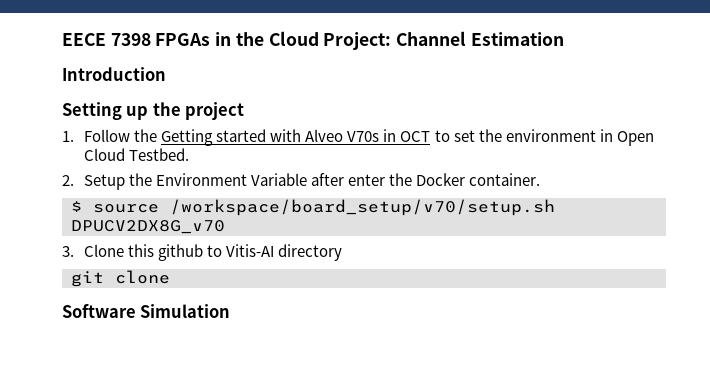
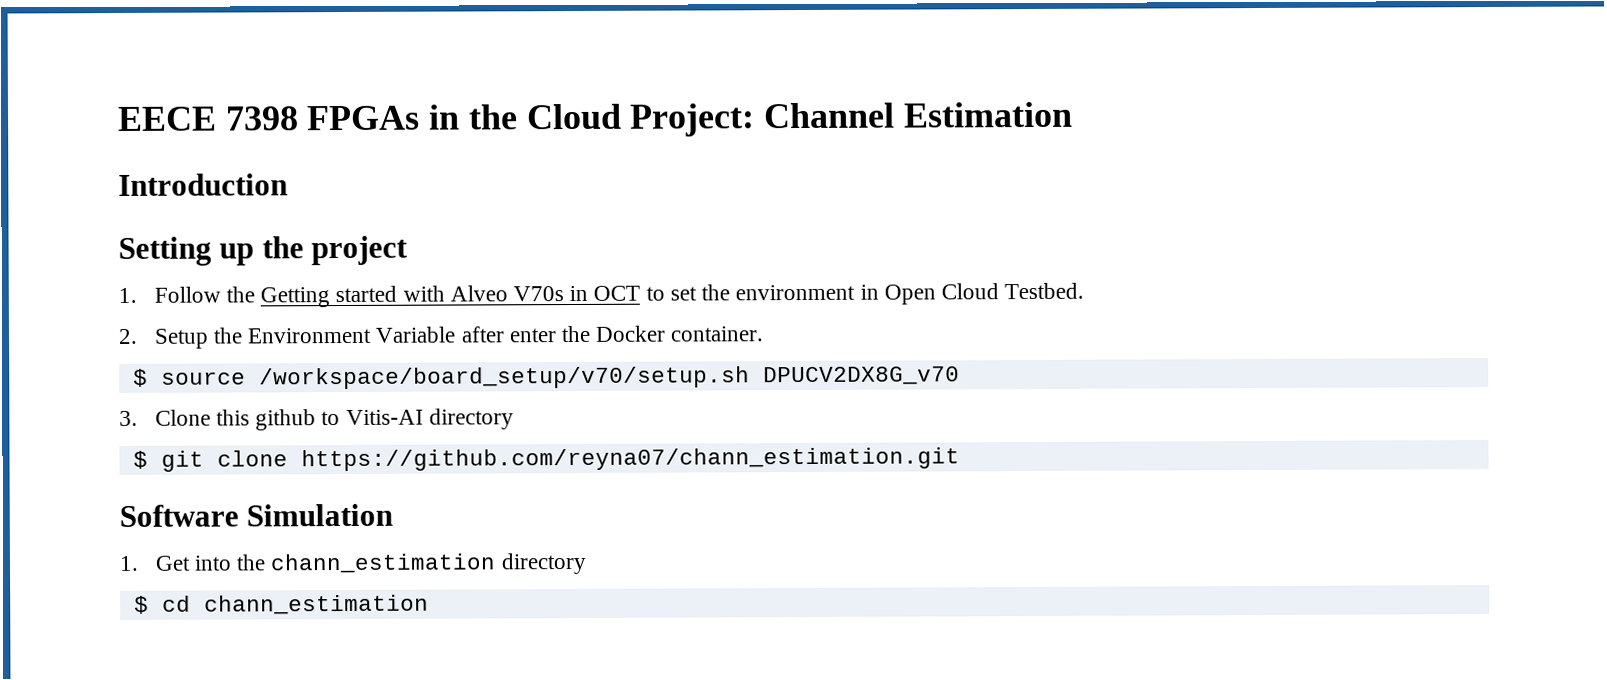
- git clone
+ $ git clone https://github.com/reyna07/chann_estimation.git
+ 1. Get into the chann_estimation directory
+ $ cd chann_estimation

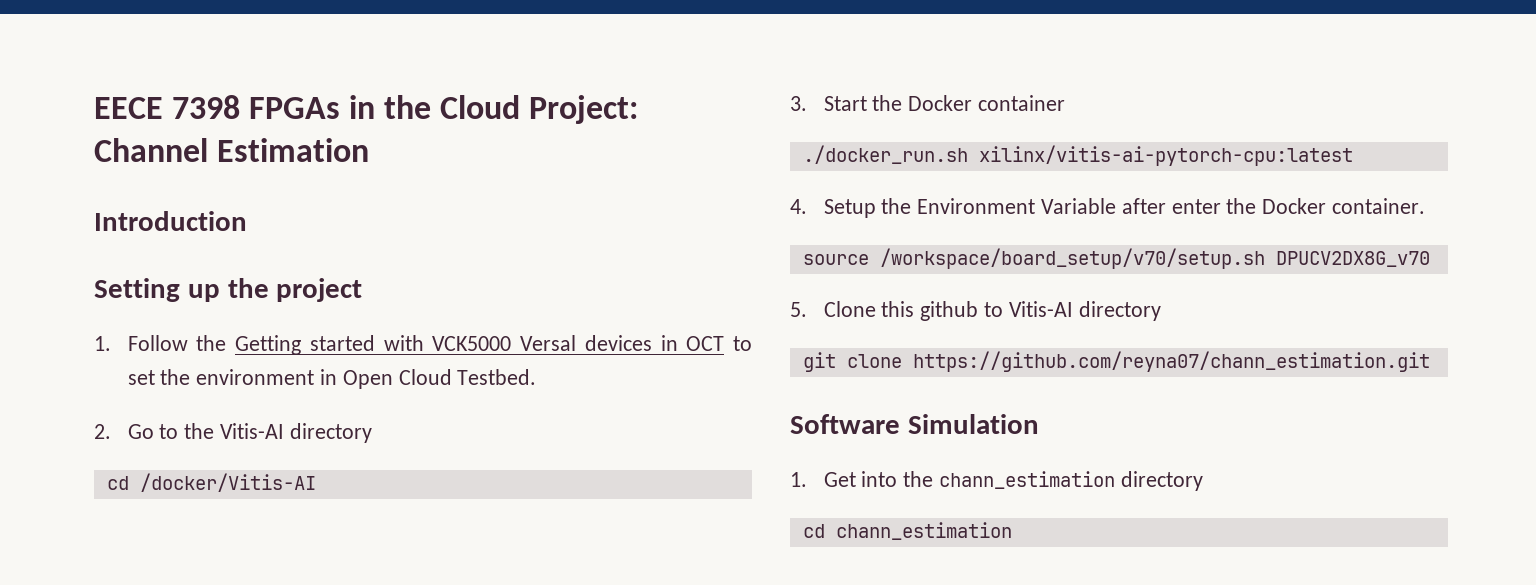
- 1. Follow the Getting started with Alveo V70s in OCT to set the environment in Open Cloud Testbed.
+ 1. Follow the Getting started with VCK5000 Versal devices in OCT to set the environment in Open Cloud Testbed.
- 2. Setup the Environment Variable after enter the Docker container.
+ 2. Go to the Vitis-AI directory
+ cd /docker/Vitis-AI
+ 3. Start the Docker container
+ ./docker_run.sh xilinx/vitis-ai-pytorch-cpu:latest
+ 4. Setup the Environment Variable after enter the Docker container.
- $ source /workspace/board_setup/v70/setup.sh DPUCV2DX8G_v70
+ source /workspace/board_setup/v70/setup.sh DPUCV2DX8G_v70
- 3. Clone this github to Vitis-AI directory
+ 5. Clone this github to Vitis-AI directory
- $ git clone https://github.com/reyna07/chann_estimation.git
+ git clone https://github.com/reyna07/chann_estimation.git
- $ cd chann_estimation
+ cd chann_estimation

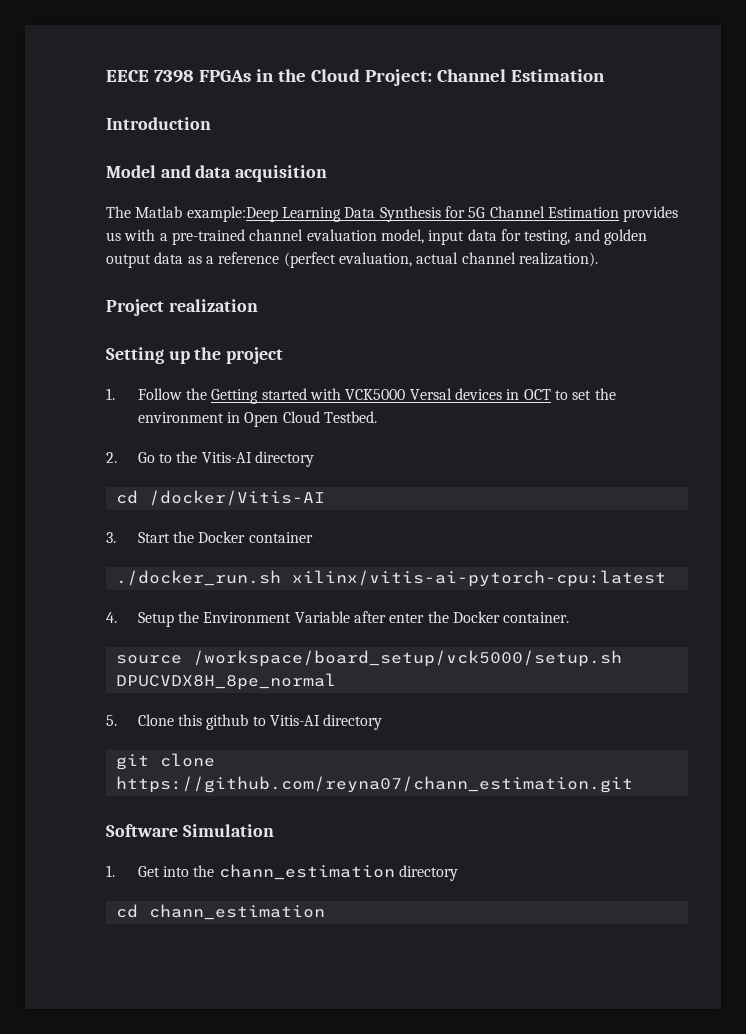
+ Model and data acquisition
+ The Matlab example:Deep Learning Data Synthesis for 5G Channel Estimation provides us with a pre-trained channel evaluation model, input data for testing, and golden output data as a reference (perfect evaluation, actual channel realization).
+ Project realization
- source /workspace/board_setup/v70/setup.sh DPUCV2DX8G_v70
+ source /workspace/board_setup/vck5000/setup.sh DPUCVDX8H_8pe_normal

